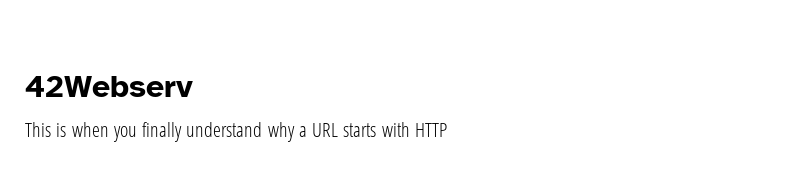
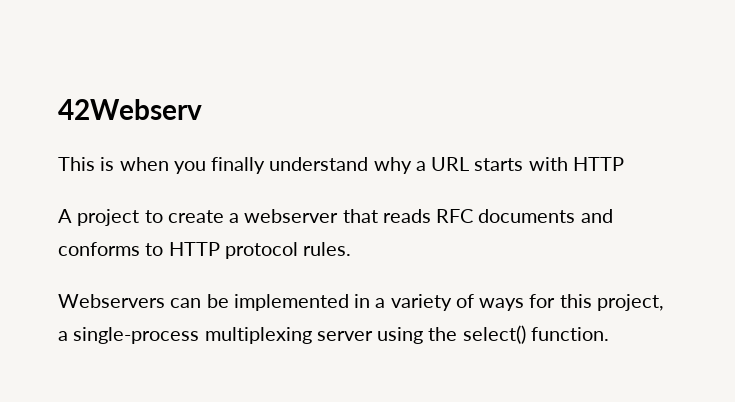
+ A project to create a webserver that reads RFC documents and conforms to HTTP protocol rules.
+ Webservers can be implemented in a variety of ways for this project, a single-process multiplexing server using the select() function.

